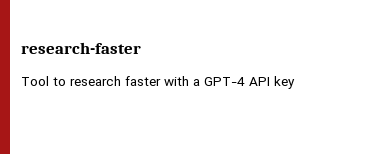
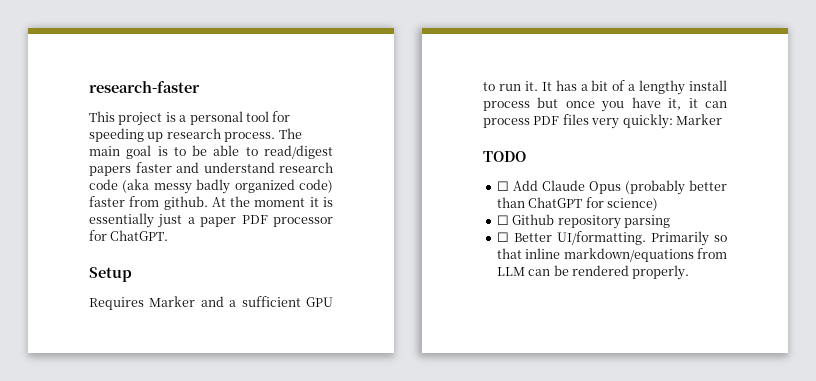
- Tool to research faster with a GPT-4 API key
+ This project is a personal tool for speeding up research process. The main goal is to be able to read/digest papers faster and understand research code (aka messy badly organized code) faster from github. At the moment it is essentially just a paper PDF processor for ChatGPT.
+ Setup
+ Requires Marker and a sufficient GPU to run it. It has a bit of a lengthy install process but once you have it, it can process PDF files very quickly: Marker
+ TODO
+ ☐ Add Claude Opus (probably better than ChatGPT for science)
+ ☐ Github repository parsing
+ ☐ Better UI/formatting. Primarily so that inline markdown/equations from LLM can be rendered properly.

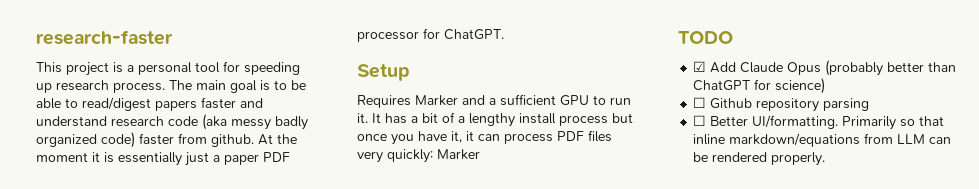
- ☐ Add Claude Opus (probably better than ChatGPT for science)
+ ☑ Add Claude Opus (probably better than ChatGPT for science)

